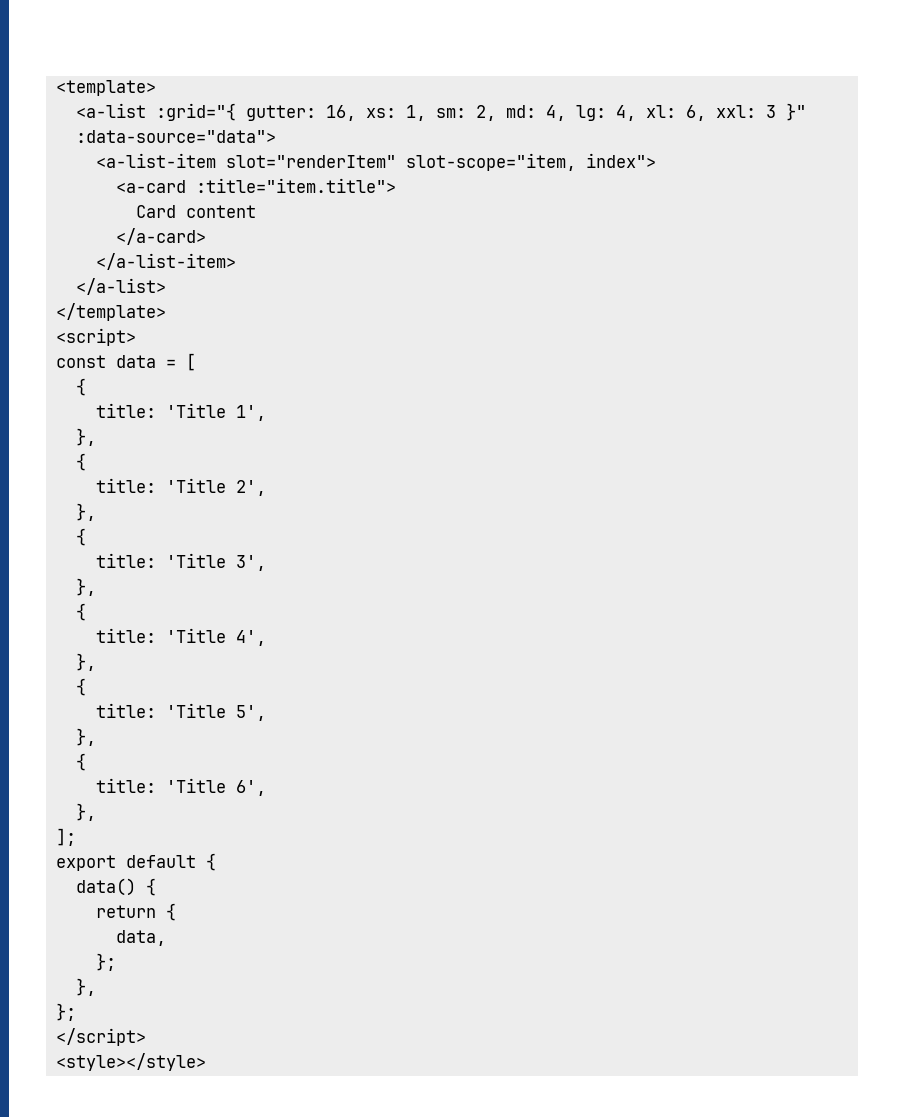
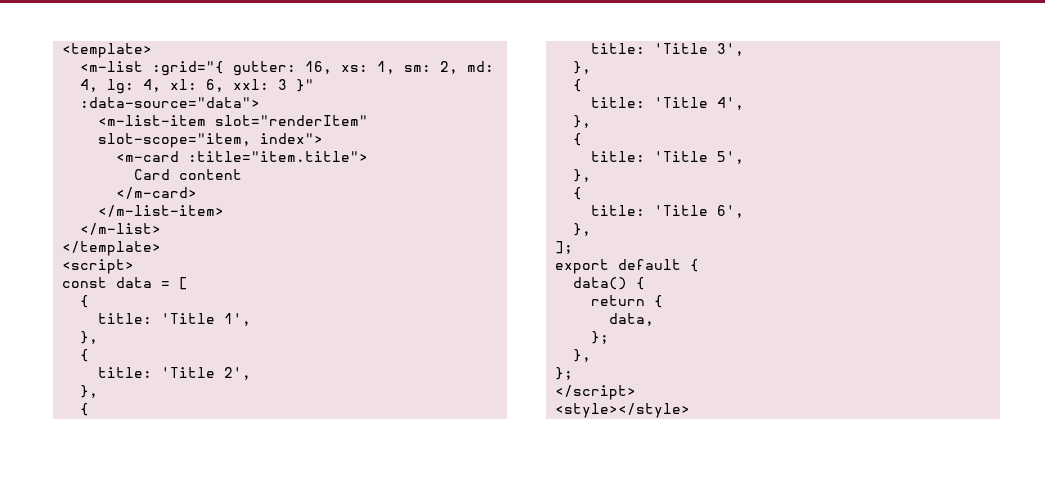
- <a-list :grid="{ gutter: 16, xs: 1, sm: 2, md: 4, lg: 4, xl: 6, xxl: 3 }" :data-source="data">
+ <m-list :grid="{ gutter: 16, xs: 1, sm: 2, md: 4, lg: 4, xl: 6, xxl: 3 }" :data-source="data">
- <a-list-item slot="renderItem" slot-scope="item, index">
+ <m-list-item slot="renderItem" slot-scope="item, index">
- <a-card :title="item.title">
+ <m-card :title="item.title">
- </a-card>
- </a-list-item>
- </a-list>
+ </m-card>
+ </m-list-item>
+ </m-list>

